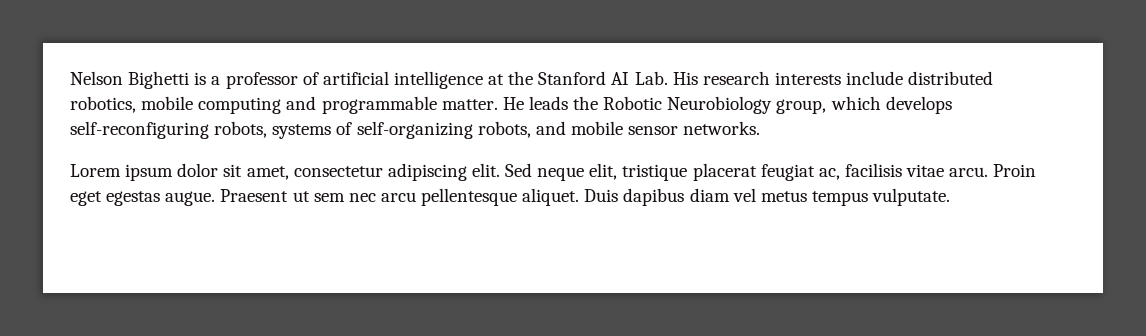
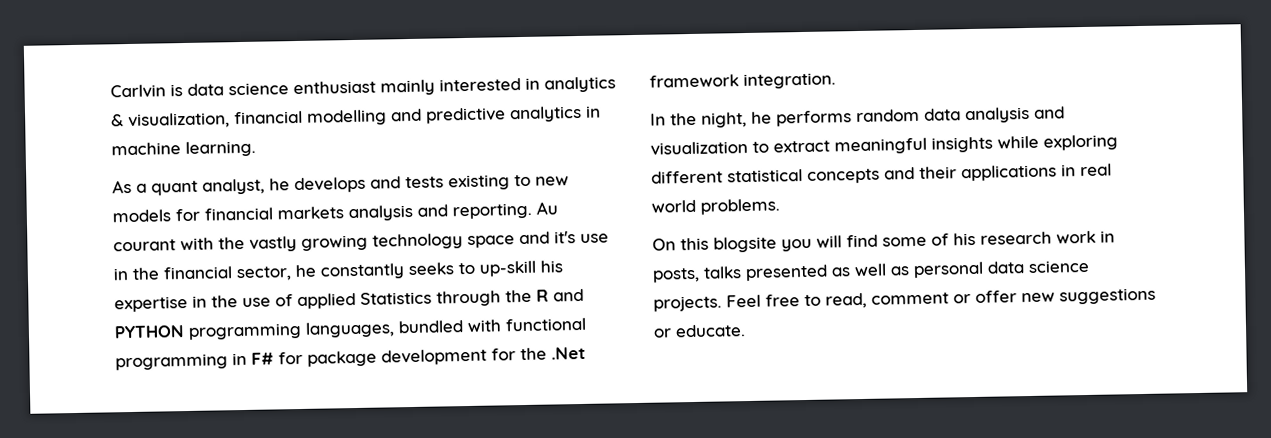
- Nelson Bighetti is a professor of artificial intelligence at the Stanford AI Lab. His research interests include distributed robotics, mobile computing and programmable matter. He leads the Robotic Neurobiology group, which develops self-reconfiguring robots, systems of self-organizing robots, and mobile sensor networks.
- Lorem ipsum dolor sit amet, consectetur adipiscing elit. Sed neque elit, tristique placerat feugiat ac, facilisis vitae arcu. Proin eget egestas augue. Praesent ut sem nec arcu pellentesque aliquet. Duis dapibus diam vel metus tempus vulputate.
+ Carlvin is data science enthusiast mainly interested in analytics & visualization, financial modelling and predictive analytics in machine learning.
+ As a quant analyst, he develops and tests existing to new models for financial markets analysis and reporting. Au courant with the vastly growing technology space and it's use in the financial sector, he constantly seeks to up-skill his expertise in the use of applied Statistics through the R and PYTHON programming languages, bundled with functional programming in F# for package development for the .Net framework integration.
+ In the night, he performs random data analysis and visualization to extract meaningful insights while exploring different statistical concepts and their applications in real world problems.
+ On this blogsite you will find some of his research work in posts, talks presented as well as personal data science projects. Feel free to read, comment or offer new suggestions or educate.

